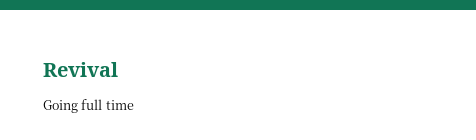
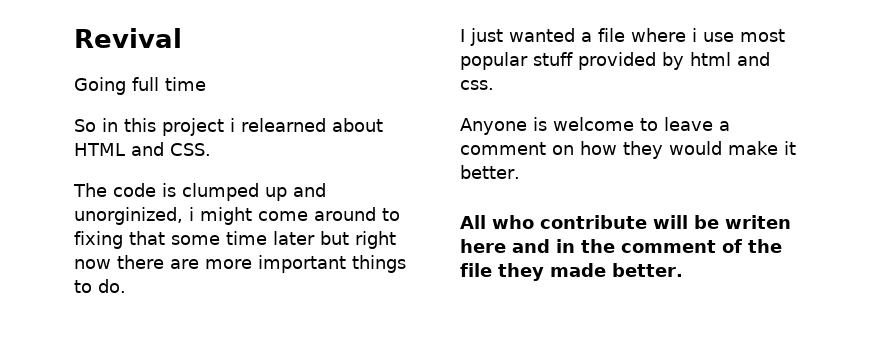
+ So in this project i relearned about HTML and CSS.
+ The code is clumped up and unorginized, i might come around to fixing that some time later but right now there are more important things to do.
+ I just wanted a file where i use most popular stuff provided by html and css.
+ Anyone is welcome to leave a comment on how they would make it better.
+ All who contribute will be writen here and in the comment of the file they made better.

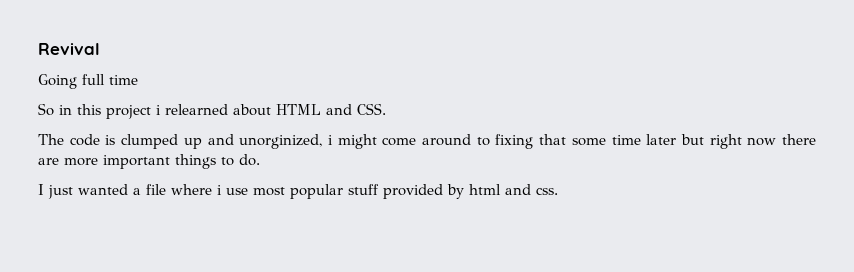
- Anyone is welcome to leave a comment on how they would make it better.
- All who contribute will be writen here and in the comment of the file they made better.

